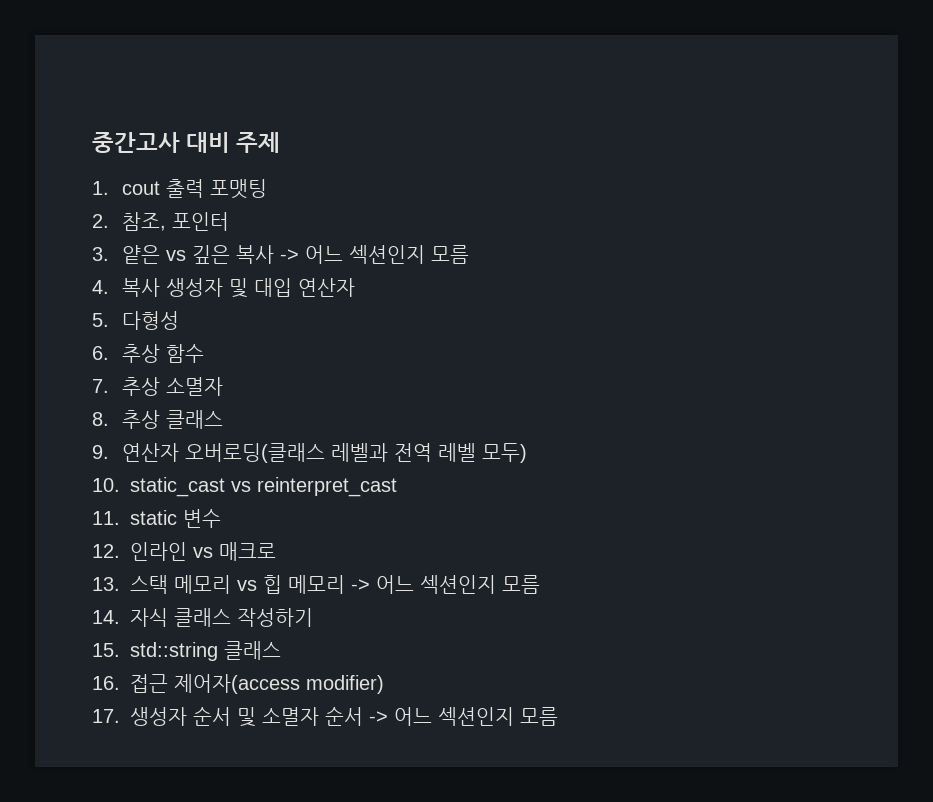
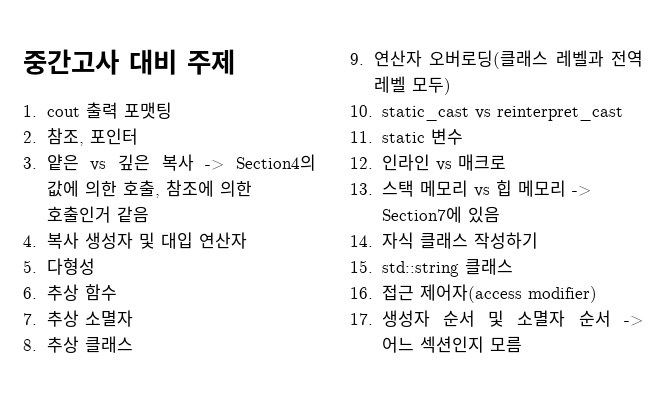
- 3. 얕은 vs 깊은 복사 -> 어느 섹션인지 모름
+ 3. 얕은 vs 깊은 복사 -> Section4의 값에 의한 호출, 참조에 의한 호출인거 같음
- 13. 스택 메모리 vs 힙 메모리 -> 어느 섹션인지 모름
+ 13. 스택 메모리 vs 힙 메모리 -> Section7에 있음

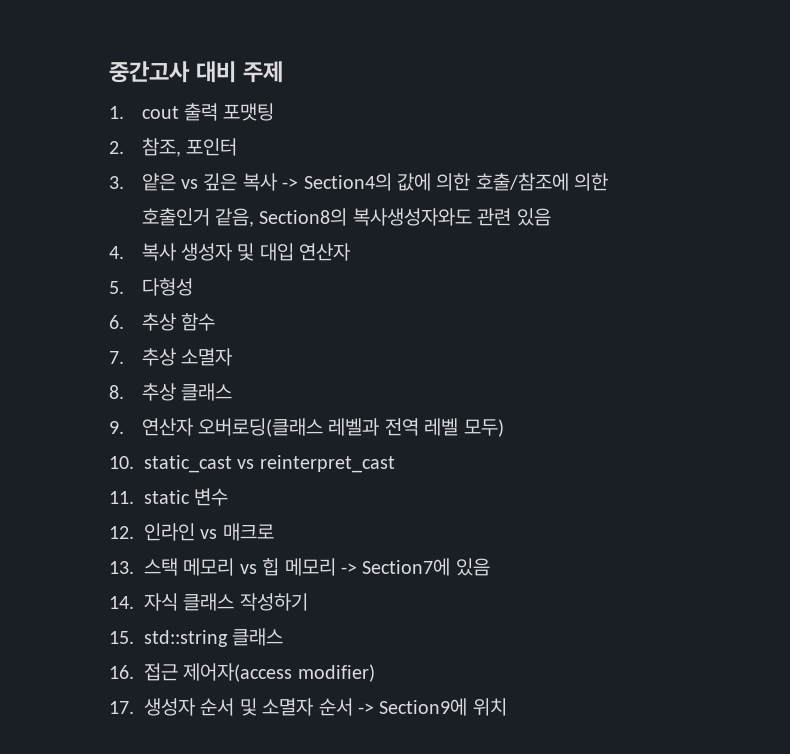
- 3. 얕은 vs 깊은 복사 -> Section4의 값에 의한 호출, 참조에 의한 호출인거 같음
+ 3. 얕은 vs 깊은 복사 -> Section4의 값에 의한 호출/참조에 의한 호출인거 같음, Section8의 복사생성자와도 관련 있음
- 17. 생성자 순서 및 소멸자 순서 -> 어느 섹션인지 모름
+ 17. 생성자 순서 및 소멸자 순서 -> Section9에 위치

